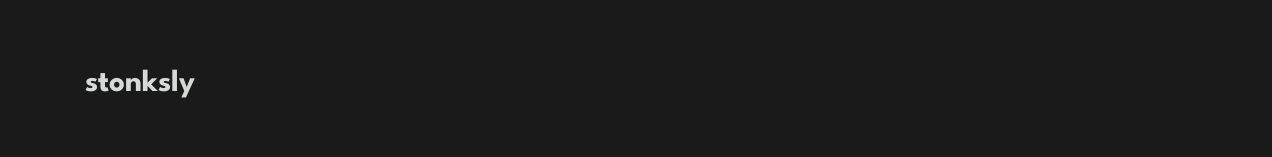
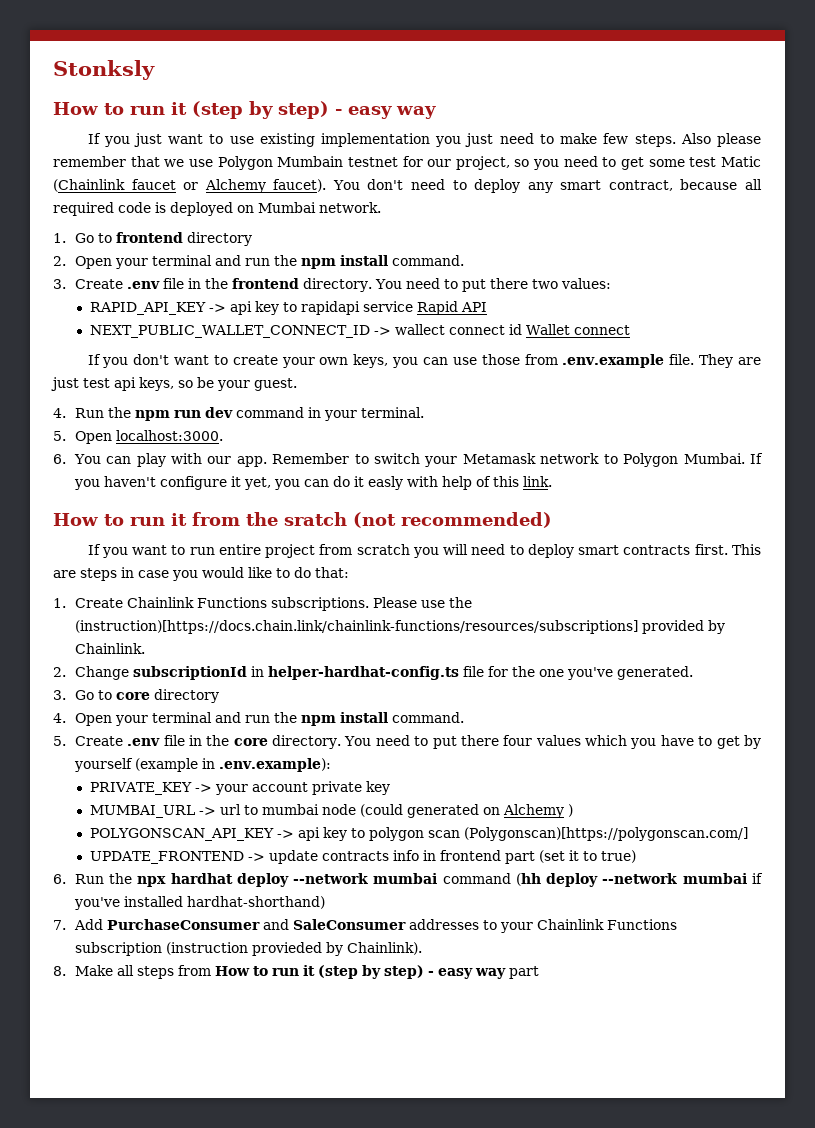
- stonksly
+ Stonksly
+ How to run it (step by step) - easy way
+ If you just want to use existing implementation you just need to make few steps. Also please remember that we use Polygon Mumbain testnet for our project, so you need to get some test Matic (Chainlink faucet or Alchemy faucet). You don't need to deploy any smart contract, because all required code is deployed on Mumbai network.
+ 1. Go to frontend directory
+ 2. Open your terminal and run the npm install command.
+ 3. Create .env file in the frontend directory. You need to put there two values:
+ RAPID_API_KEY -> api key to rapidapi service Rapid API
+ NEXT_PUBLIC_WALLET_CONNECT_ID -> wallect connect id Wallet connect
+ If you don't want to create your own keys, you can use those from .env.example file. They are just test api keys, so be your guest.
+ 4. Run the npm run dev command in your terminal.
+ 5. Open localhost:3000.
+ 6. You can play with our app. Remember to switch your Metamask network to Polygon Mumbai. If you haven't configure it yet, you can do it easly with help of this link.
+ How to run it from the sratch (not recommended)
+ If you want to run entire project from scratch you will need to deploy smart contracts first. This are steps in case you would like to do that:
+ 1. Create Chainlink Functions subscriptions. Please use the (instruction)[https://docs.chain.link/chainlink-functions/resources/subscriptions] provided by Chainlink.
+ 2. Change subscriptionId in helper-hardhat-config.ts file for the one you've generated.
+ 3. Go to core directory
+ 4. Open your terminal and run the npm install command.
+ 5. Create .env file in the core directory. You need to put there four values which you have to get by yourself (example in .env.example):
+ PRIVATE_KEY -> your account private key
+ MUMBAI_URL -> url to mumbai node (could generated on Alchemy )
+ POLYGONSCAN_API_KEY -> api key to polygon scan (Polygonscan)[https://polygonscan.com/]
+ UPDATE_FRONTEND -> update contracts info in frontend part (set it to true)
+ 6. Run the npx hardhat deploy --network mumbai command (hh deploy --network mumbai if you've installed hardhat-shorthand)
+ 7. Add PurchaseConsumer and SaleConsumer addresses to your Chainlink Functions subscription (instruction provieded by Chainlink).
+ 8. Make all steps from How to run it (step by step) - easy way part

